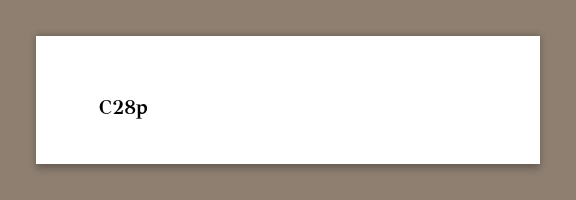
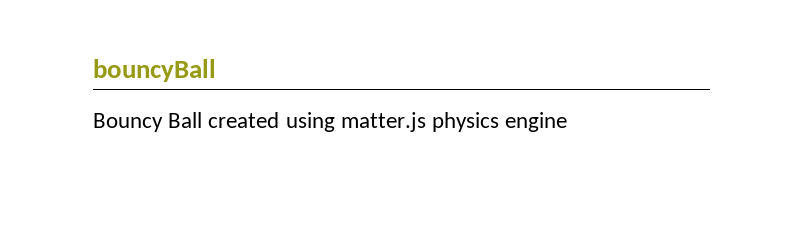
- C28p
+ bouncyBall
+ Bouncy Ball created using matter.js physics engine

